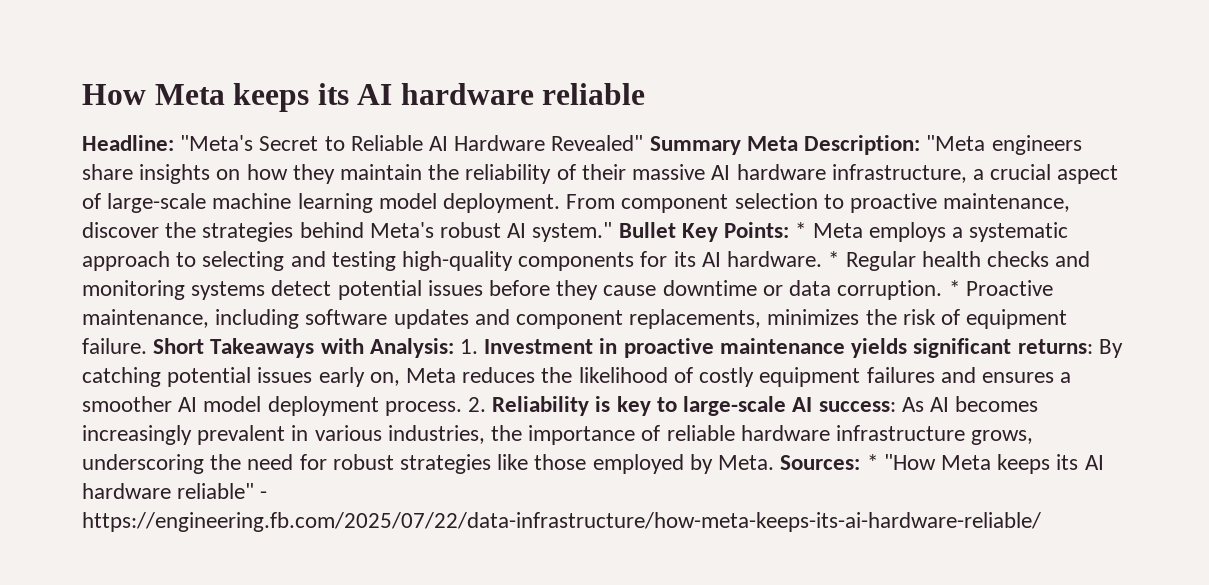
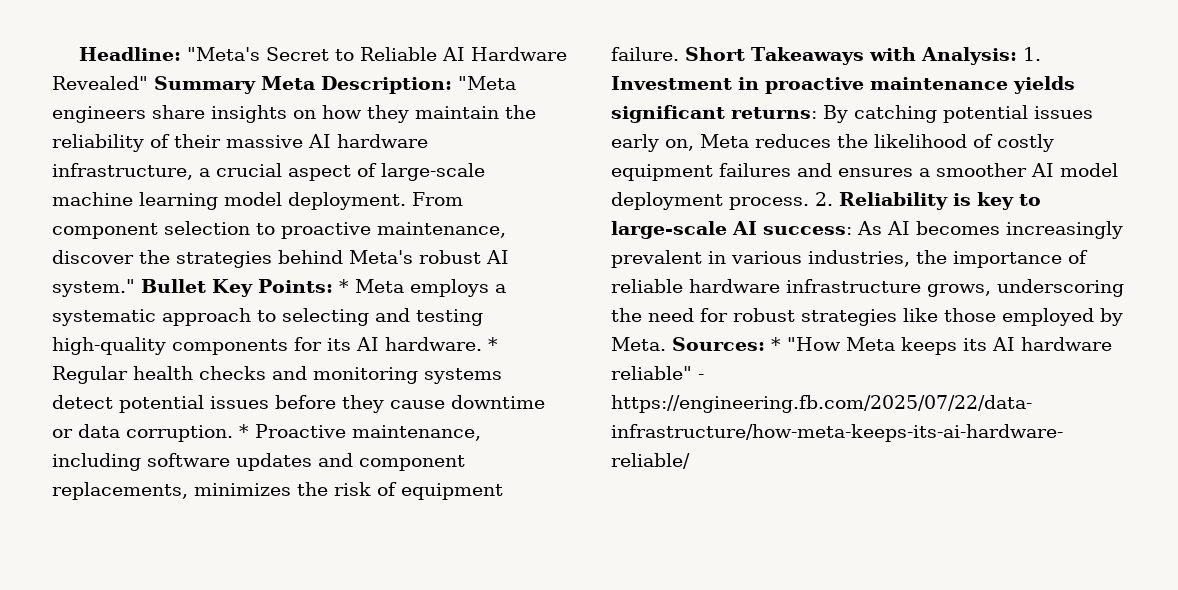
- How Meta keeps its AI hardware reliable

